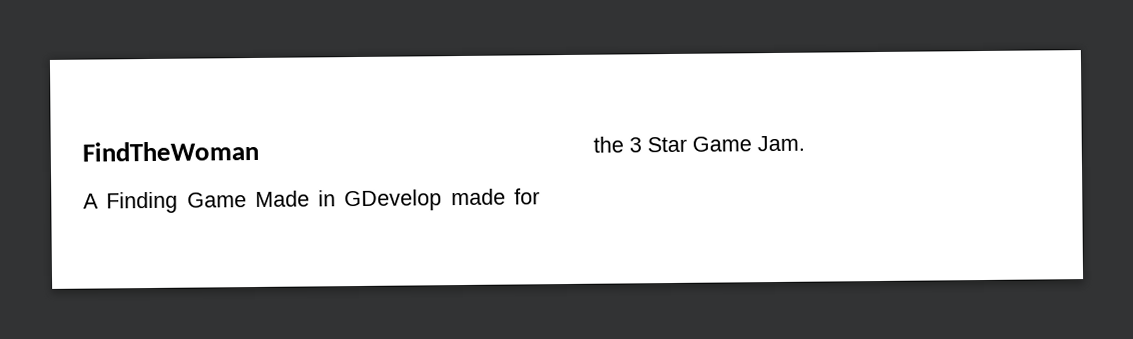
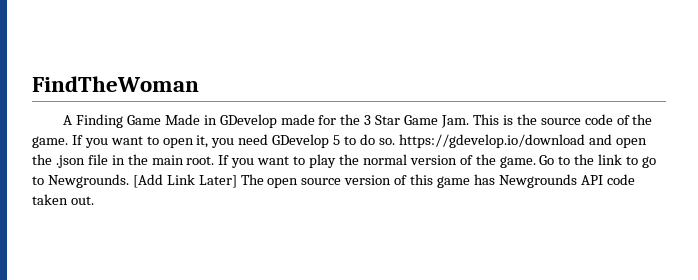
- A Finding Game Made in GDevelop made for the 3 Star Game Jam.
+ A Finding Game Made in GDevelop made for the 3 Star Game Jam. This is the source code of the game. If you want to open it, you need GDevelop 5 to do so. https://gdevelop.io/download and open the .json file in the main root. If you want to play the normal version of the game. Go to the link to go to Newgrounds. [Add Link Later] The open source version of this game has Newgrounds API code taken out.

